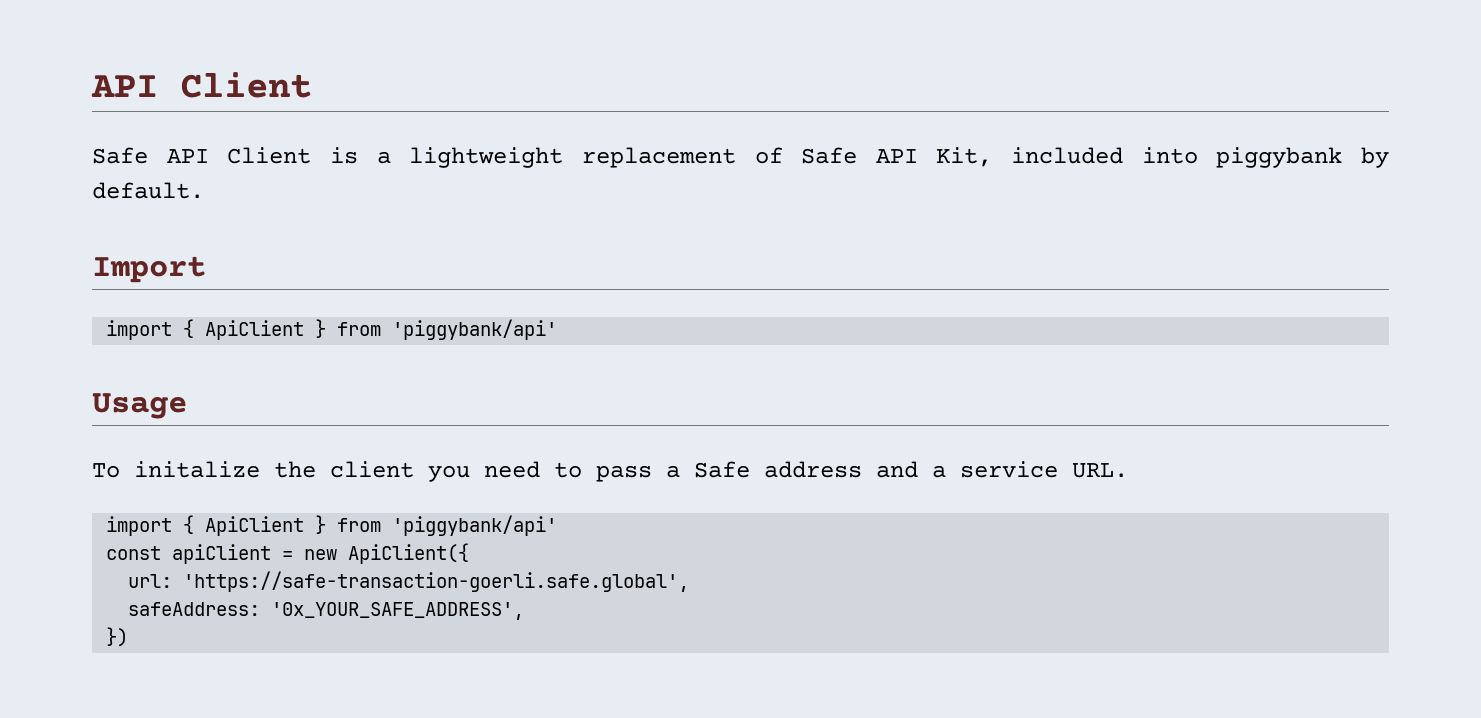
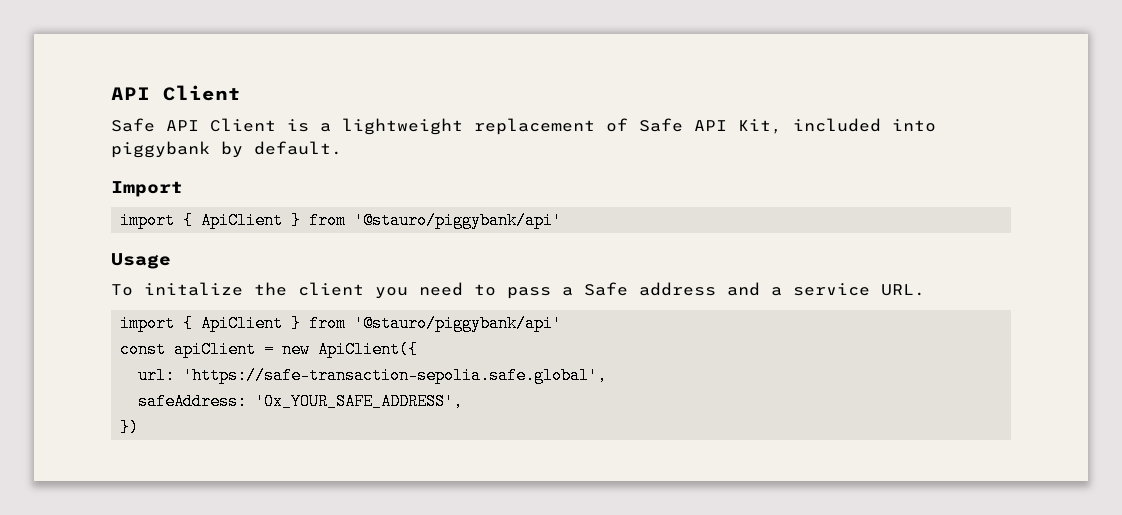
  Import
- import { ApiClient } from 'piggybank/api'
+ import { ApiClient } from '@stauro/piggybank/api'
  To initalize the client you need to pass a Safe address and a service URL.
- import { ApiClient } from 'piggybank/api'
+ import { ApiClient } from '@stauro/piggybank/api'
- url: 'https://safe-transaction-goerli.safe.global',
+ url: 'https://safe-transaction-sepolia.safe.global',

